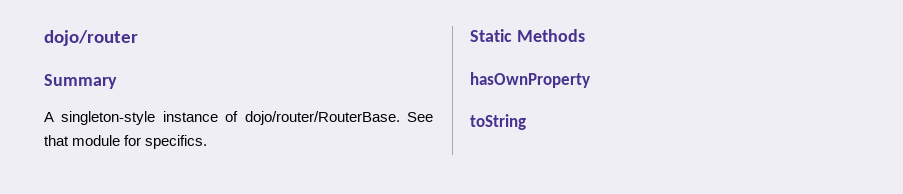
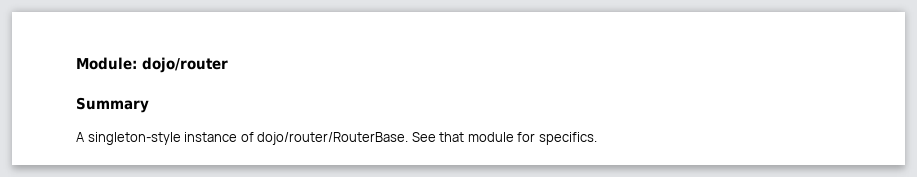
- dojo/router
+ Module: dojo/router
- Static Methods
- hasOwnProperty
- toString

